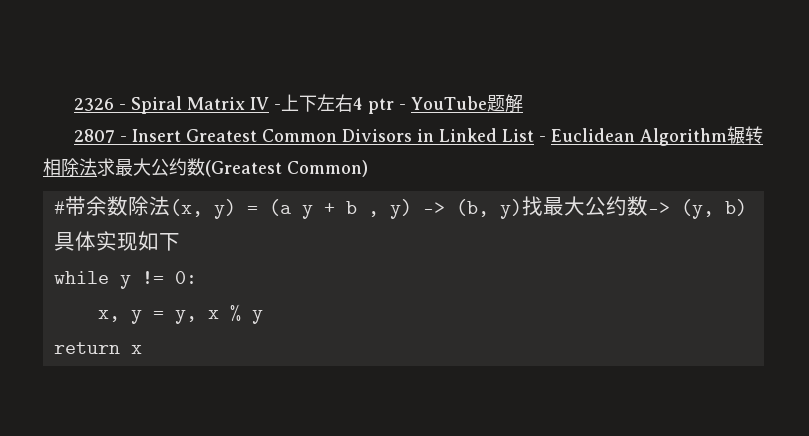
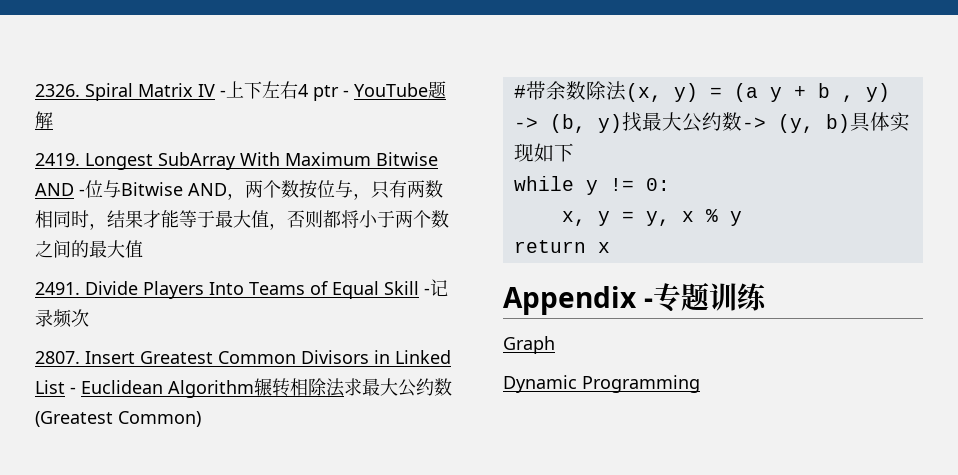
- 2326 - Spiral Matrix IV -上下左右4 ptr - YouTube题解
+ 2326. Spiral Matrix IV -上下左右4 ptr - YouTube题解
- 2807 - Insert Greatest Common Divisors in Linked List - Euclidean Algorithm辗转相除法求最大公约数(Greatest Common)
+ 2419. Longest SubArray With Maximum Bitwise AND -位与Bitwise AND，两个数按位与，只有两数相同时，结果才能等于最大值，否则都将小于两个数之间的最大值
+ 2491. Divide Players Into Teams of Equal Skill -记录频次
+ 2807. Insert Greatest Common Divisors in Linked List - Euclidean Algorithm辗转相除法求最大公约数(Greatest Common)
+ Appendix -专题训练
+ Graph
+ Dynamic Programming

